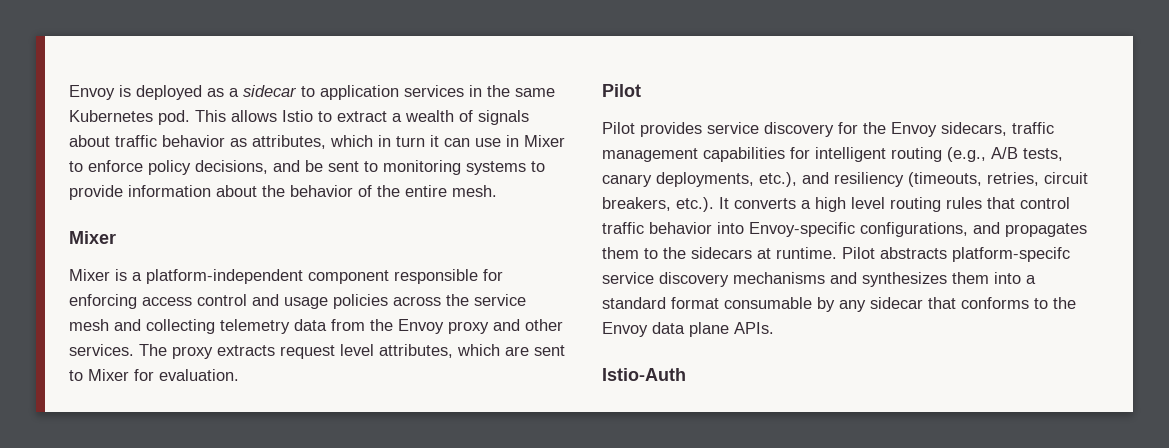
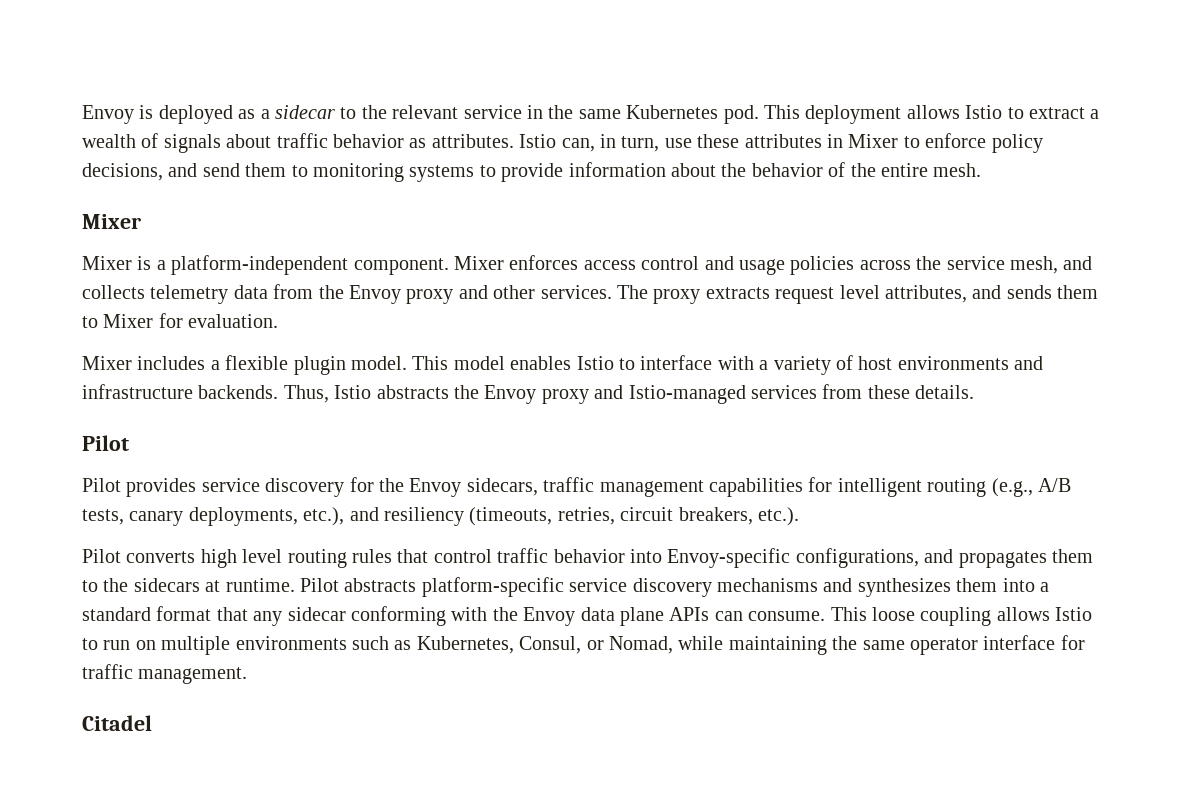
- Envoy is deployed as a sidecar to application services in the same Kubernetes pod.
+ Envoy is deployed as a sidecar to the relevant service in the same Kubernetes pod.
- This allows Istio to extract a wealth of signals about traffic behavior as attributes, which in turn it can use in Mixer to enforce policy decisions, and be sent to monitoring systems to provide information about the behavior of the entire mesh.
+ This deployment allows Istio to extract a wealth of signals about traffic behavior as attributes. Istio can, in turn, use these attributes in Mixer to enforce policy decisions, and send them to monitoring systems to provide information about the behavior of the entire mesh.
- Mixer is a platform-independent component responsible for enforcing access control and usage policies across the service mesh and collecting telemetry data from the Envoy proxy and other services.
+ Mixer is a platform-independent component. Mixer enforces access control and usage policies across the service mesh, and collects telemetry data from the Envoy proxy and other services.
- The proxy extracts request level attributes, which are sent to Mixer for evaluation.
+ The proxy extracts request level attributes, and sends them to Mixer for evaluation.
+ Mixer includes a flexible plugin model. This model enables Istio to interface with a variety of host environments and infrastructure backends. Thus, Istio abstracts the Envoy proxy and Istio-managed services from these details.
- Pilot provides service discovery for the Envoy sidecars, traffic management capabilities for intelligent routing (e.g., A/B tests, canary deployments, etc.), and resiliency (timeouts, retries, circuit breakers, etc.). It converts a high level routing rules that control traffic behavior into Envoy-specific configurations, and propagates them to the sidecars at runtime.
+ Pilot provides service discovery for the Envoy sidecars, traffic management capabilities for intelligent routing (e.g., A/B tests, canary deployments, etc.), and resiliency (timeouts, retries, circuit breakers, etc.).
+ Pilot converts high level routing rules that control traffic behavior into Envoy-specific configurations, and propagates them to the sidecars at runtime.
- Pilot abstracts platform-specifc service discovery mechanisms and synthesizes them into a standard format consumable by any sidecar that conforms to the Envoy data plane APIs.
- Istio-Auth
+ Pilot abstracts platform-specific service discovery mechanisms and synthesizes them into a standard format that any sidecar conforming with the Envoy data plane APIs can consume. This loose coupling allows Istio to run on multiple environments such as Kubernetes, Consul, or Nomad, while maintaining the same operator interface for traffic management.
+ Citadel

